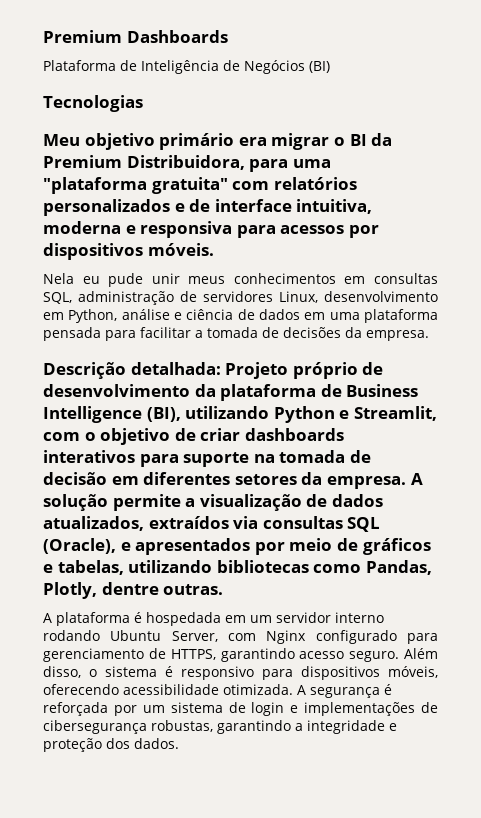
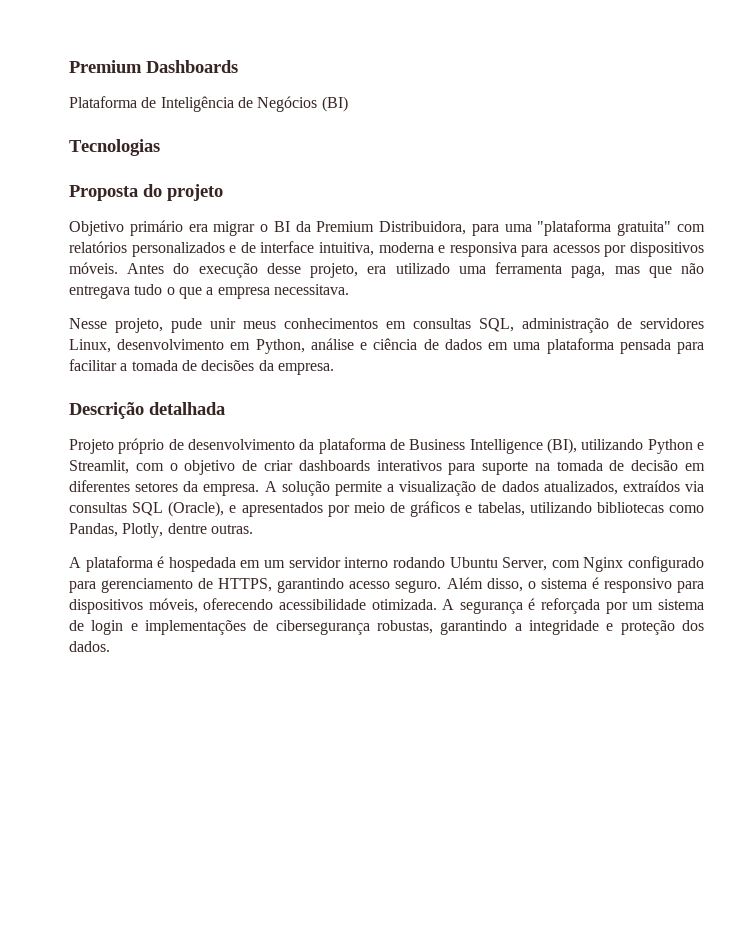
- Meu objetivo primário era migrar o BI da Premium Distribuidora, para uma "plataforma gratuita" com relatórios personalizados e de interface intuitiva, moderna e responsiva para acessos por dispositivos móveis.
- Nela eu pude unir meus conhecimentos em consultas SQL, administração de servidores Linux, desenvolvimento em Python, análise e ciência de dados em uma plataforma pensada para facilitar a tomada de decisões da empresa.
+ Proposta do projeto
+ Objetivo primário era migrar o BI da Premium Distribuidora, para uma "plataforma gratuita" com relatórios personalizados e de interface intuitiva, moderna e responsiva para acessos por dispositivos móveis. Antes do execução desse projeto, era utilizado uma ferramenta paga, mas que não entregava tudo o que a empresa necessitava.
+ Nesse projeto, pude unir meus conhecimentos em consultas SQL, administração de servidores Linux, desenvolvimento em Python, análise e ciência de dados em uma plataforma pensada para facilitar a tomada de decisões da empresa.
- Descrição detalhada: Projeto próprio de desenvolvimento da plataforma de Business Intelligence (BI), utilizando Python e Streamlit, com o objetivo de criar dashboards interativos para suporte na tomada de decisão em diferentes setores da empresa.
+ Descrição detalhada
+ Projeto próprio de desenvolvimento da plataforma de Business Intelligence (BI), utilizando Python e Streamlit, com o objetivo de criar dashboards interativos para suporte na tomada de decisão em diferentes setores da empresa.

